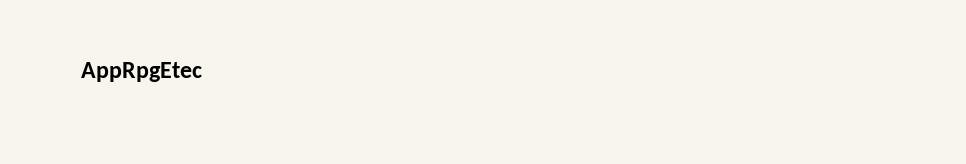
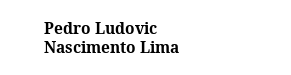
- AppRpgEtec
+ Pedro Ludovic Nascimento Lima

